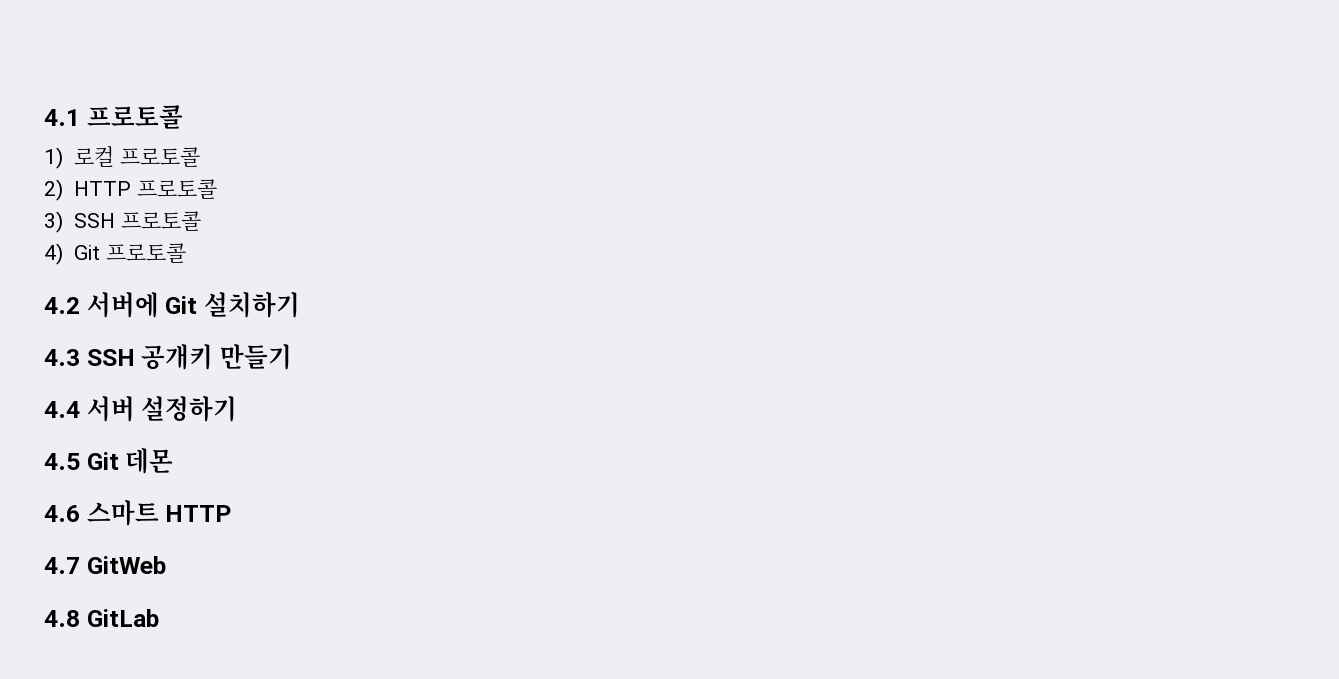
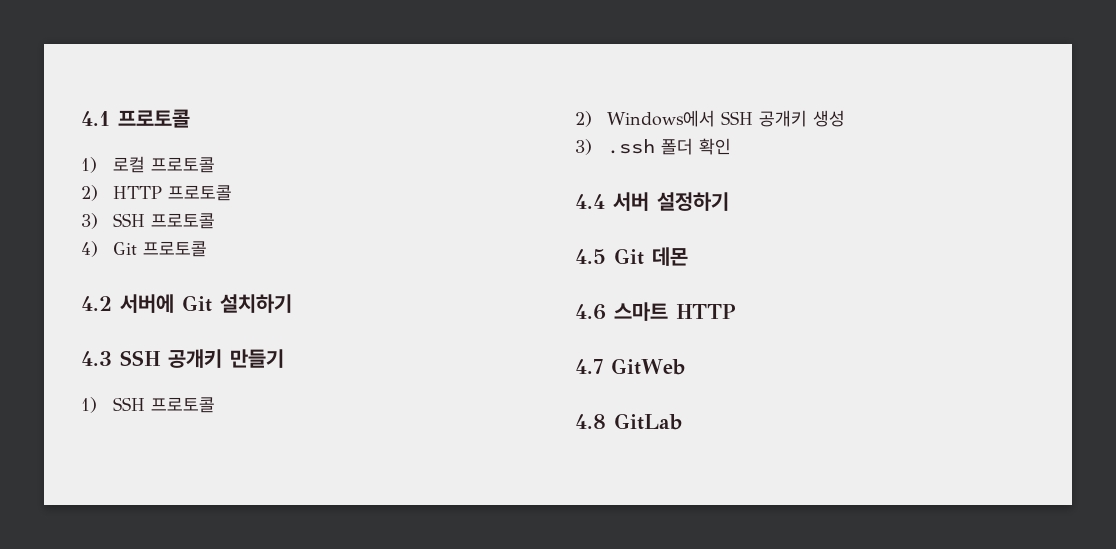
+ 1) SSH 프로토콜
+ 2) Windows에서 SSH 공개키 생성
+ 3) .ssh 폴더 확인

